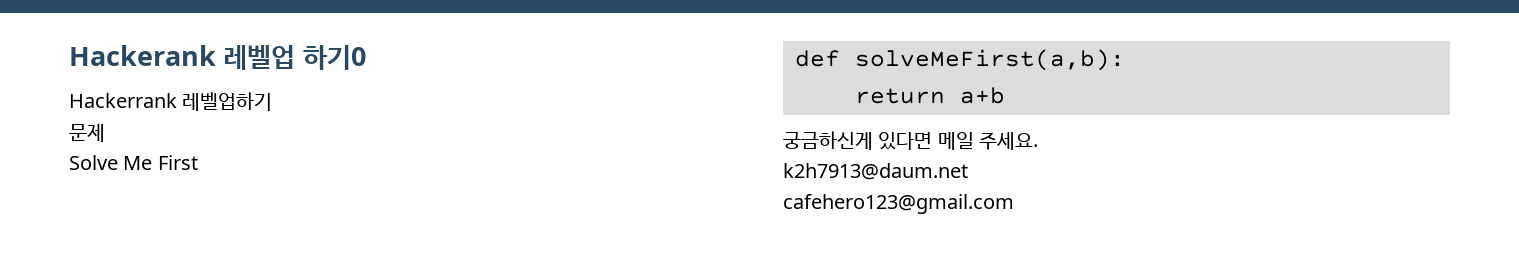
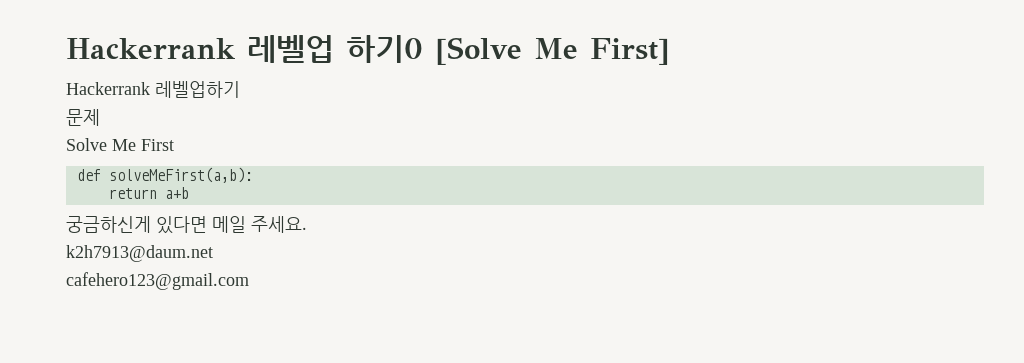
- Hackerank 레벨업 하기0
+ Hackerrank 레벨업 하기0 [Solve Me First]

